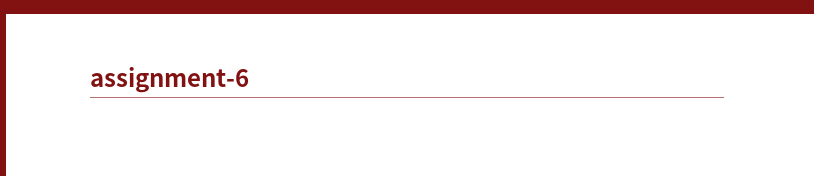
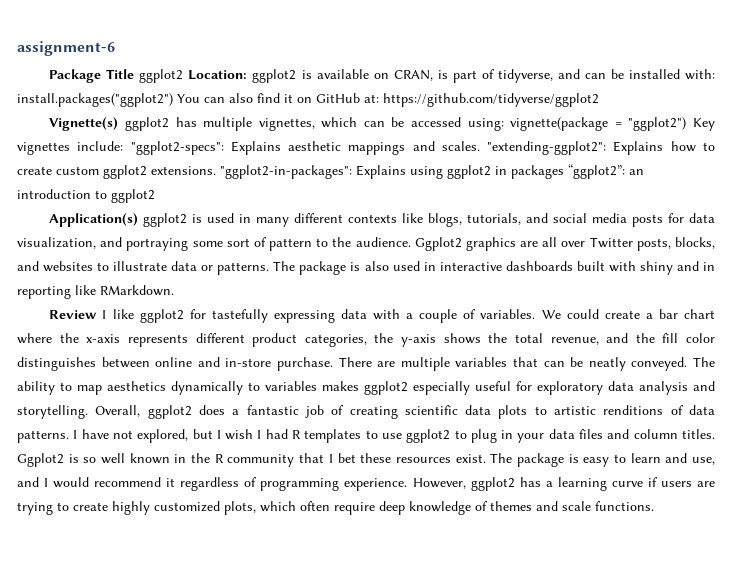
+ Package Title ggplot2 Location: ggplot2 is available on CRAN, is part of tidyverse, and can be installed with: install.packages("ggplot2") You can also find it on GitHub at: https://github.com/tidyverse/ggplot2
+ Vignette(s) ggplot2 has multiple vignettes, which can be accessed using: vignette(package = "ggplot2") Key vignettes include: "ggplot2-specs": Explains aesthetic mappings and scales. "extending-ggplot2": Explains how to create custom ggplot2 extensions. "ggplot2-in-packages": Explains using ggplot2 in packages “ggplot2”: an introduction to ggplot2
+ Application(s) ggplot2 is used in many different contexts like blogs, tutorials, and social media posts for data visualization, and portraying some sort of pattern to the audience. Ggplot2 graphics are all over Twitter posts, blocks, and websites to illustrate data or patterns. The package is also used in interactive dashboards built with shiny and in reporting like RMarkdown.
+ Review I like ggplot2 for tastefully expressing data with a couple of variables. We could create a bar chart where the x-axis represents different product categories, the y-axis shows the total revenue, and the fill color distinguishes between online and in-store purchase. There are multiple variables that can be neatly conveyed. The ability to map aesthetics dynamically to variables makes ggplot2 especially useful for exploratory data analysis and storytelling. Overall, ggplot2 does a fantastic job of creating scientific data plots to artistic renditions of data patterns. I have not explored, but I wish I had R templates to use ggplot2 to plug in your data files and column titles. Ggplot2 is so well known in the R community that I bet these resources exist. The package is easy to learn and use, and I would recommend it regardless of programming experience. However, ggplot2 has a learning curve if users are trying to create highly customized plots, which often require deep knowledge of themes and scale functions.

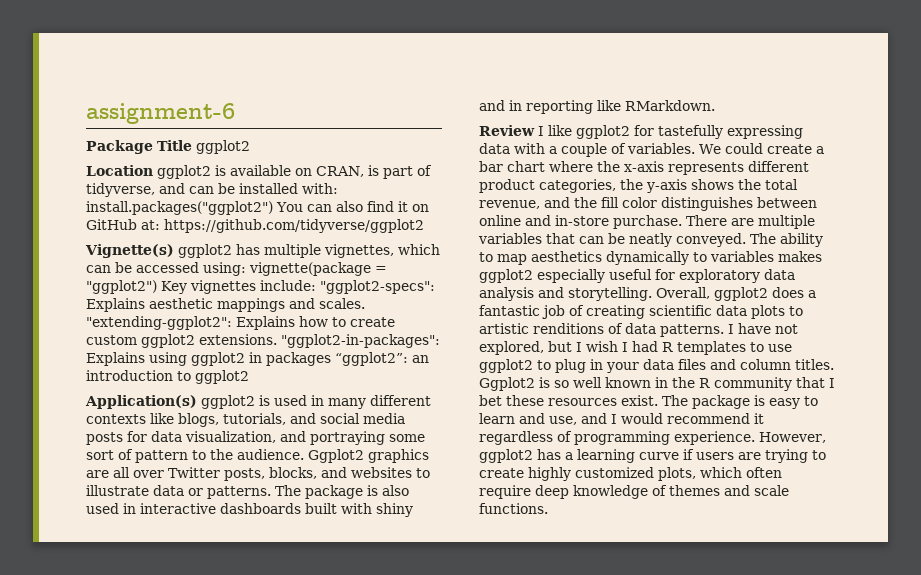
- Package Title ggplot2 Location: ggplot2 is available on CRAN, is part of tidyverse, and can be installed with: install.packages("ggplot2") You can also find it on GitHub at: https://github.com/tidyverse/ggplot2
+ Package Title ggplot2
+ Location ggplot2 is available on CRAN, is part of tidyverse, and can be installed with: install.packages("ggplot2") You can also find it on GitHub at: https://github.com/tidyverse/ggplot2

